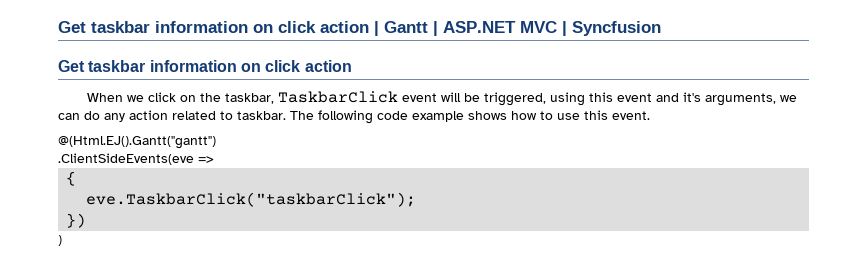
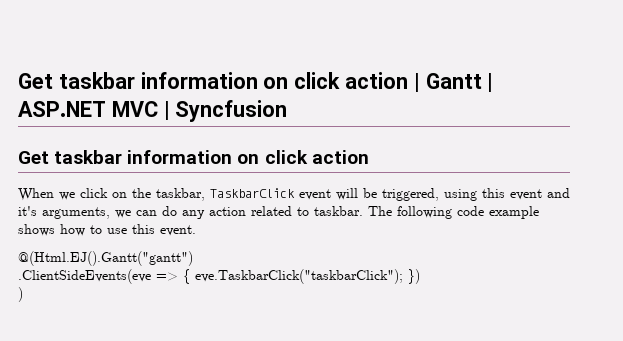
- .ClientSideEvents(eve =>
- {
- eve.TaskbarClick("taskbarClick");
- })
+ .ClientSideEvents(eve => { eve.TaskbarClick("taskbarClick"); })

